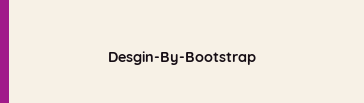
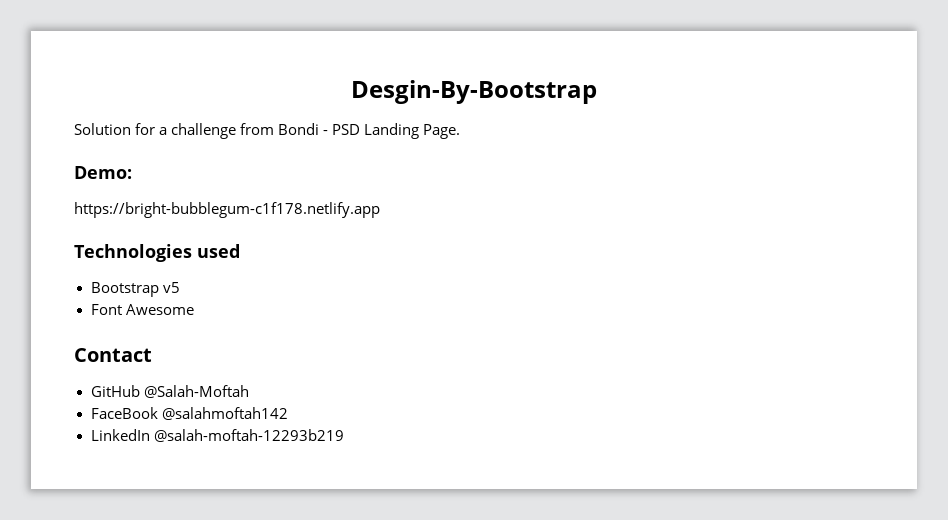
+ Solution for a challenge from Bondi - PSD Landing Page.
+ Demo:
+ https://bright-bubblegum-c1f178.netlify.app
+ Technologies used
+ Bootstrap v5
+ Font Awesome
+ Contact
+ GitHub @Salah-Moftah
+ FaceBook @salahmoftah142
+ LinkedIn @salah-moftah-12293b219

